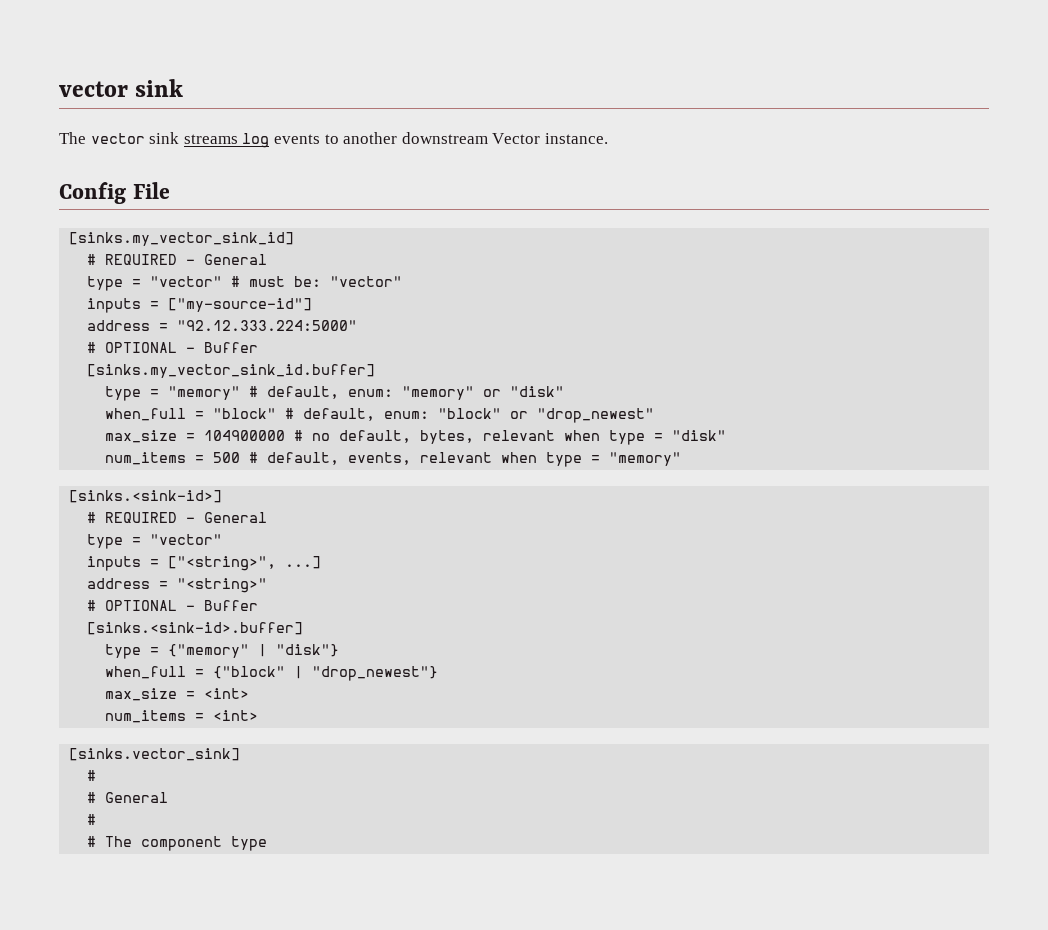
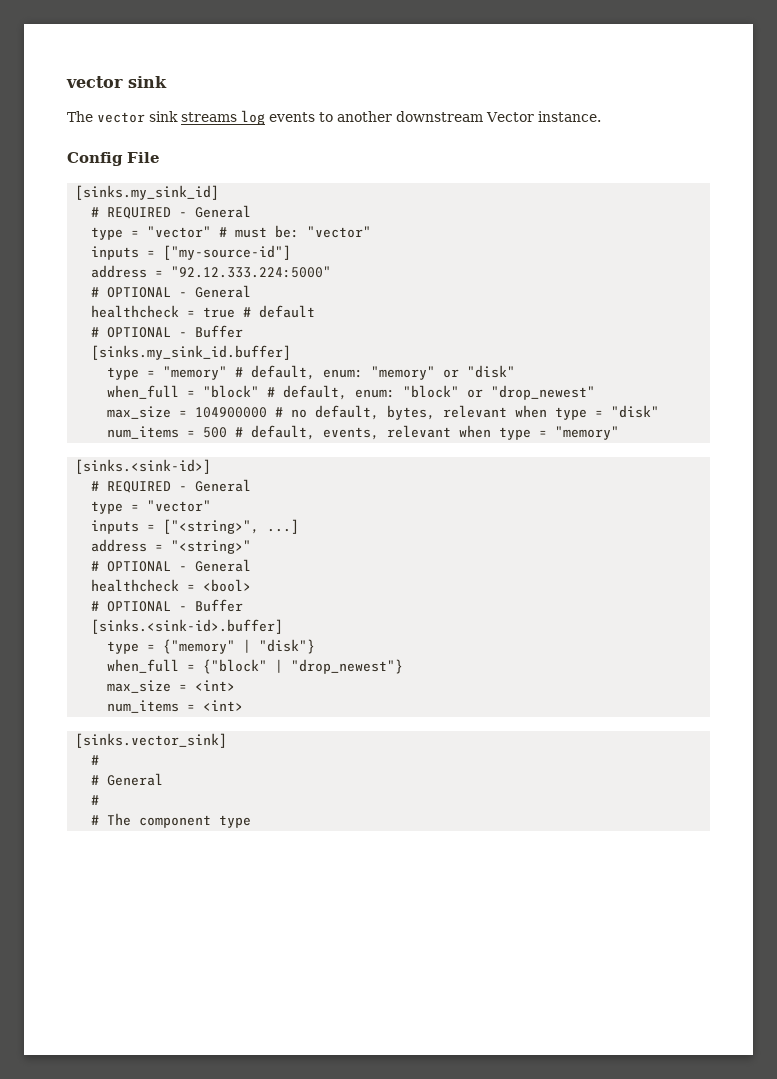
- [sinks.my_vector_sink_id]
+ [sinks.my_sink_id]
  address = "92.12.333.224:5000"
+ # OPTIONAL - General
+ healthcheck = true # default
  # OPTIONAL - Buffer
- [sinks.my_vector_sink_id.buffer]
+ [sinks.my_sink_id.buffer]
  address = "<string>"
+ # OPTIONAL - General
+ healthcheck = <bool>

